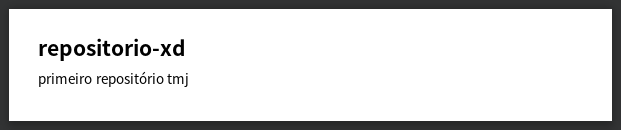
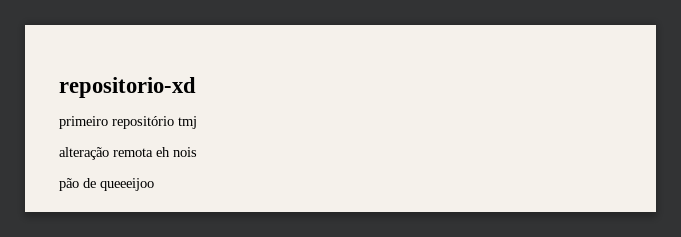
+ alteração remota eh nois
+ pão de queeeijoo

